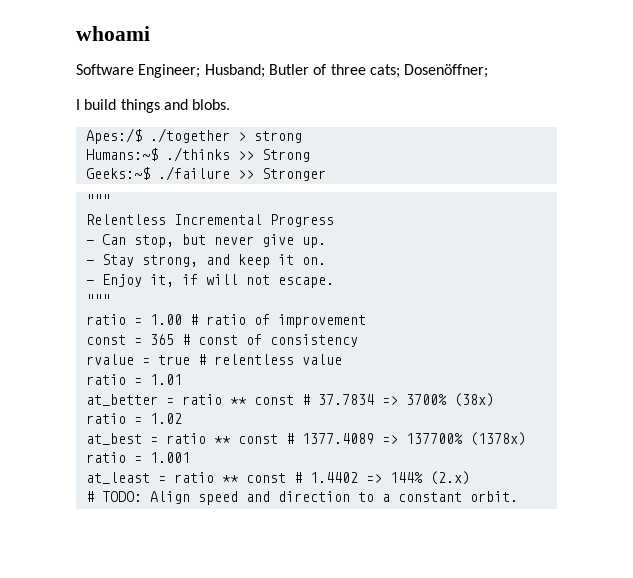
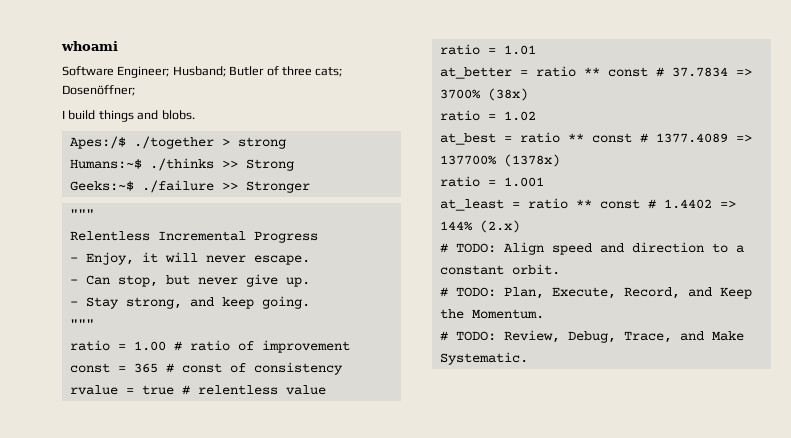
+ - Enjoy, it will never escape.
- - Stay strong, and keep it on.
- - Enjoy it, if will not escape.
+ - Stay strong, and keep going.
+ # TODO: Plan, Execute, Record, and Keep the Momentum.
+ # TODO: Review, Debug, Trace, and Make Systematic.

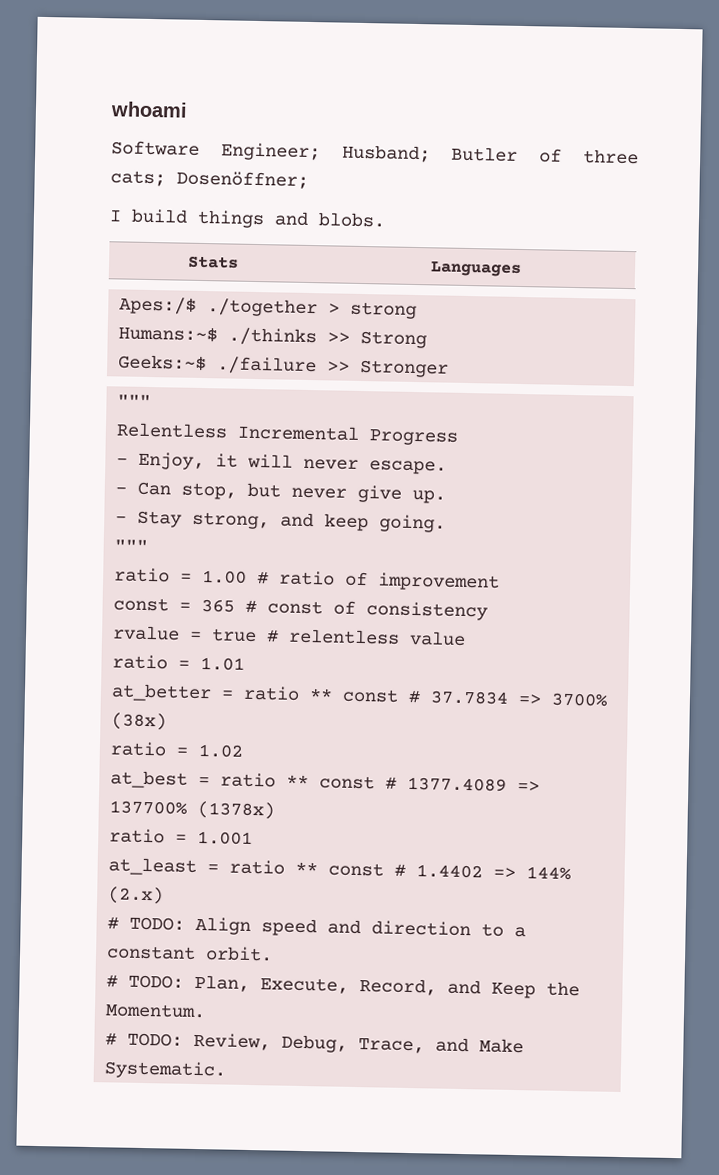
+ Stats | Languages

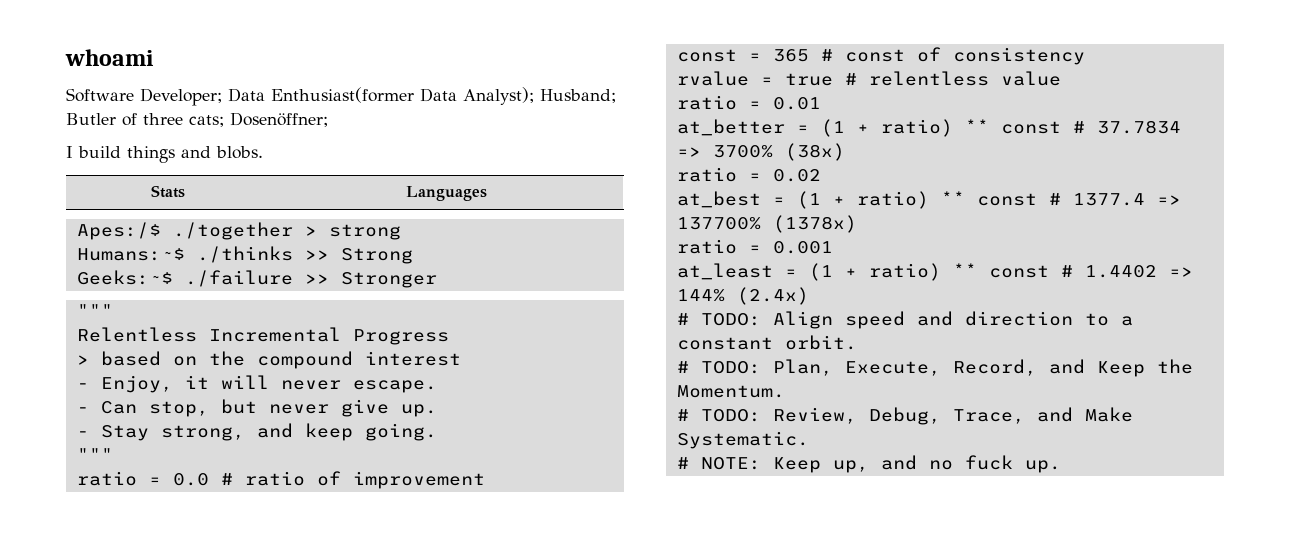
- Software Engineer; Husband; Butler of three cats; Dosenöffner;
+ Software Developer; Data Enthusiast(former Data Analyst); Husband; Butler of three cats; Dosenöffner;
+ > based on the compound interest
- ratio = 1.00 # ratio of improvement
+ ratio = 0.0 # ratio of improvement
- ratio = 1.01
+ ratio = 0.01
- at_better = ratio ** const # 37.7834 => 3700% (38x)
+ at_better = (1 + ratio) ** const # 37.7834 => 3700% (38x)
- ratio = 1.02
+ ratio = 0.02
- at_best = ratio ** const # 1377.4089 => 137700% (1378x)
+ at_best = (1 + ratio) ** const # 1377.4 => 137700% (1378x)
- ratio = 1.001
+ ratio = 0.001
- at_least = ratio ** const # 1.4402 => 144% (2.x)
+ at_least = (1 + ratio) ** const # 1.4402 => 144% (2.4x)
+ # NOTE: Keep up, and no fuck up.

